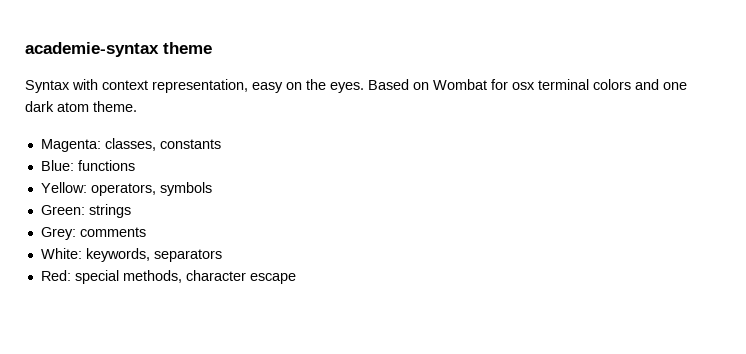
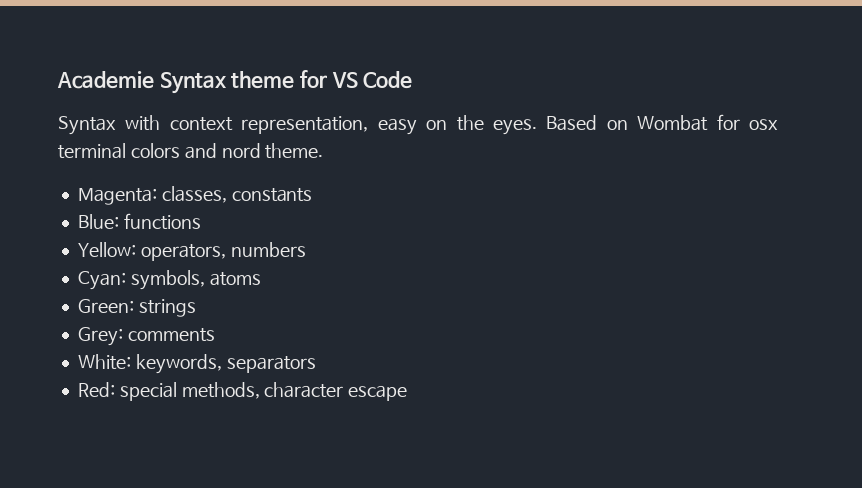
- academie-syntax theme
+ Academie Syntax theme for VS Code
- Based on Wombat for osx terminal colors and one dark atom theme.
+ Based on Wombat for osx terminal colors and nord theme.
- Yellow: operators, symbols
+ Yellow: operators, numbers
+ Cyan: symbols, atoms

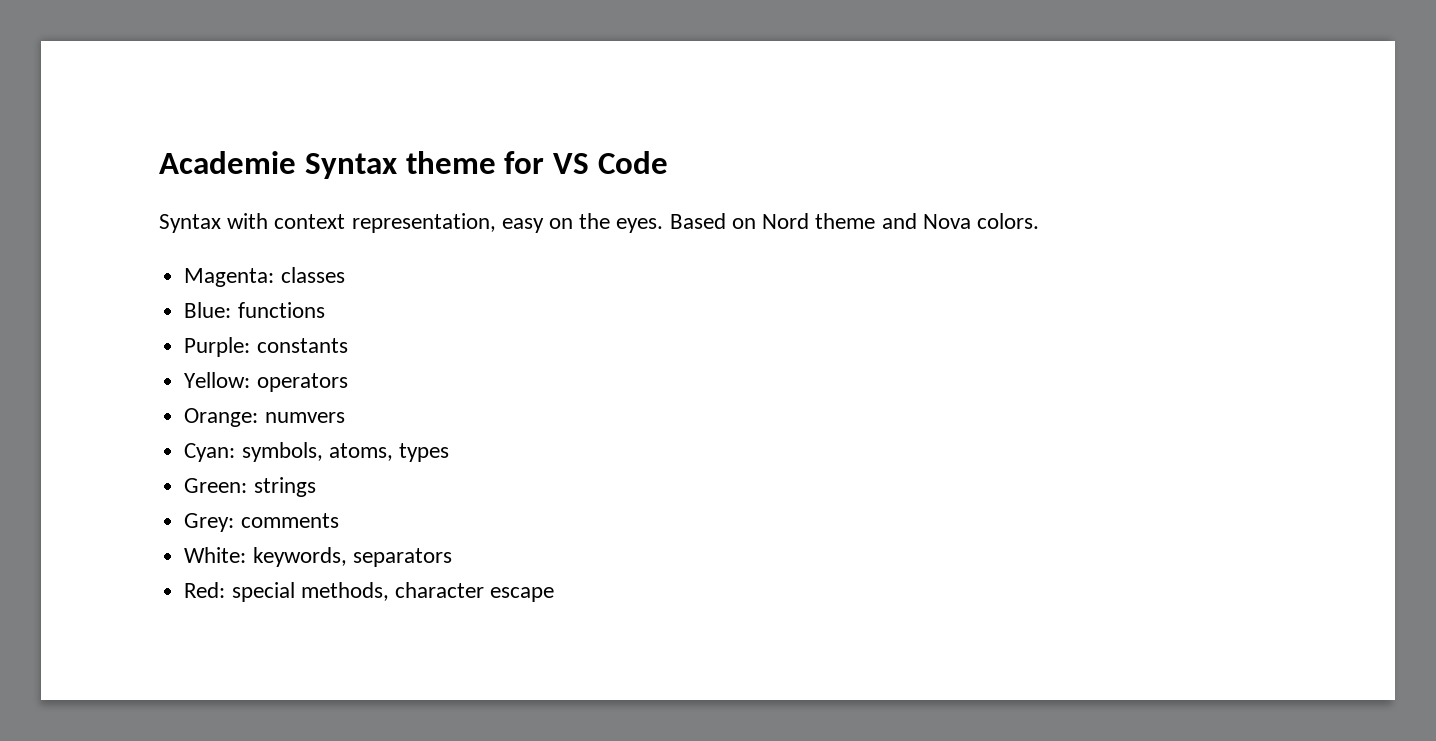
- Based on Wombat for osx terminal colors and nord theme.
+ Based on Nord theme and Nova colors.
- Magenta: classes, constants
+ Magenta: classes
+ Purple: constants
- Yellow: operators, numbers
+ Yellow: operators
+ Orange: numvers
- Cyan: symbols, atoms
+ Cyan: symbols, atoms, types

